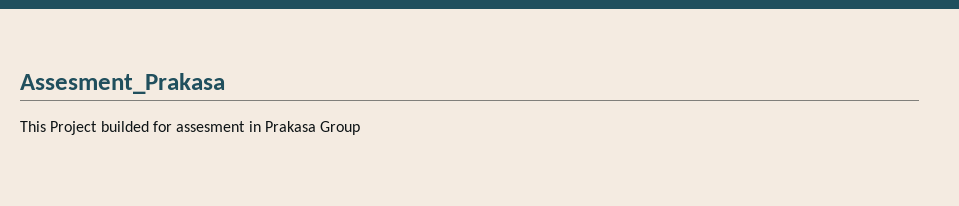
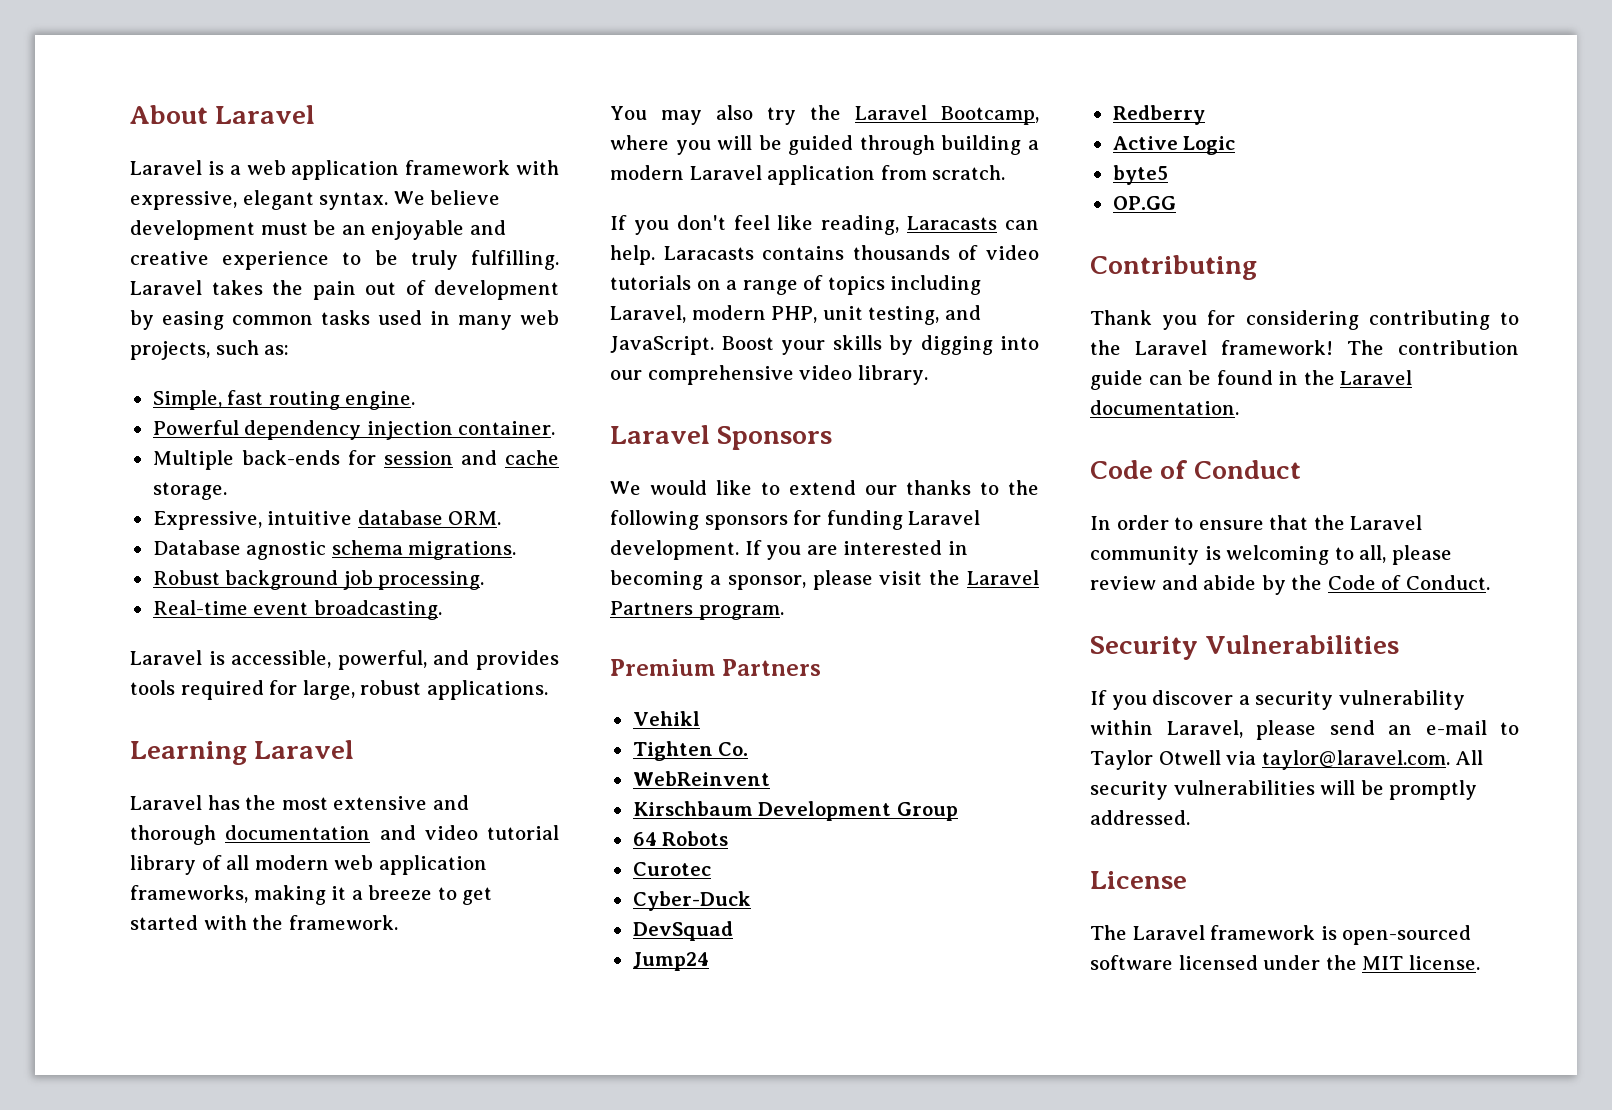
- Assesment_Prakasa
- This Project builded for assesment in Prakasa Group
+ About Laravel
+ Laravel is a web application framework with expressive, elegant syntax. We believe development must be an enjoyable and creative experience to be truly fulfilling. Laravel takes the pain out of development by easing common tasks used in many web projects, such as:
+ Simple, fast routing engine.
+ Powerful dependency injection container.
+ Multiple back-ends for session and cache storage.
+ Expressive, intuitive database ORM.
+ Database agnostic schema migrations.
+ Robust background job processing.
+ Real-time event broadcasting.
+ Laravel is accessible, powerful, and provides tools required for large, robust applications.
+ Learning Laravel
+ Laravel has the most extensive and thorough documentation and video tutorial library of all modern web application frameworks, making it a breeze to get started with the framework.
+ You may also try the Laravel Bootcamp, where you will be guided through building a modern Laravel application from scratch.
+ If you don't feel like reading, Laracasts can help. Laracasts contains thousands of video tutorials on a range of topics including Laravel, modern PHP, unit testing, and JavaScript. Boost your skills by digging into our comprehensive video library.
+ Laravel Sponsors
+ We would like to extend our thanks to the following sponsors for funding Laravel development. If you are interested in becoming a sponsor, please visit the Laravel Partners program.
+ Premium Partners
+ Vehikl
+ Tighten Co.
+ WebReinvent
+ Kirschbaum Development Group
+ 64 Robots
+ Curotec
+ Cyber-Duck
+ DevSquad
+ Jump24
+ Redberry
+ Active Logic
+ byte5
+ OP.GG
+ Contributing
+ Thank you for considering contributing to the Laravel framework! The contribution guide can be found in the Laravel documentation.
+ Code of Conduct
+ In order to ensure that the Laravel community is welcoming to all, please review and abide by the Code of Conduct.
+ Security Vulnerabilities
+ If you discover a security vulnerability within Laravel, please send an e-mail to Taylor Otwell via taylor@laravel.com. All security vulnerabilities will be promptly addressed.
+ License
+ The Laravel framework is open-sourced software licensed under the MIT license.

